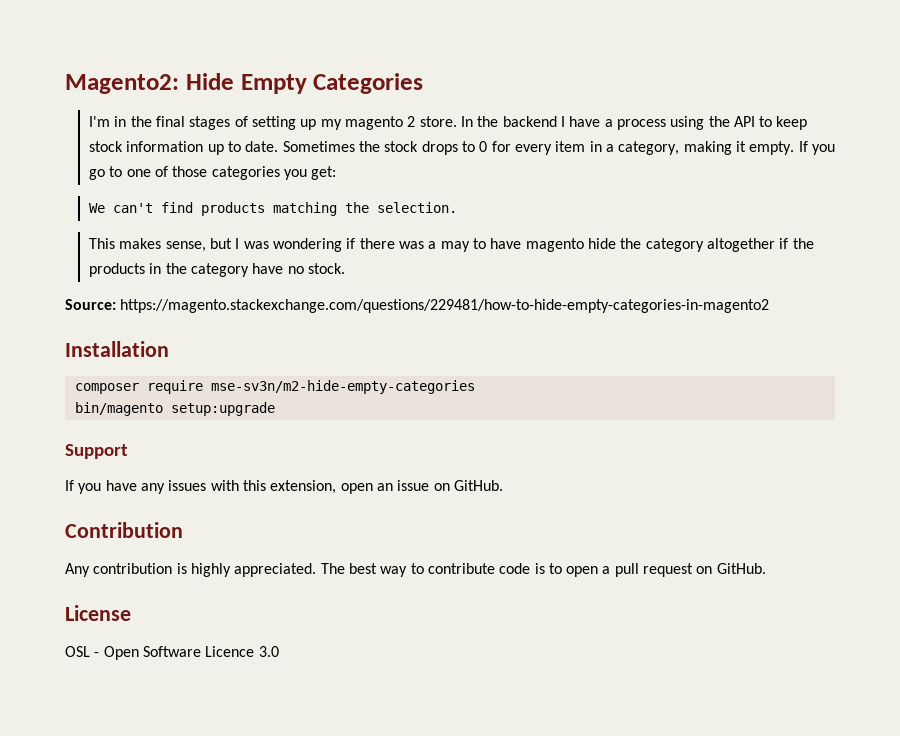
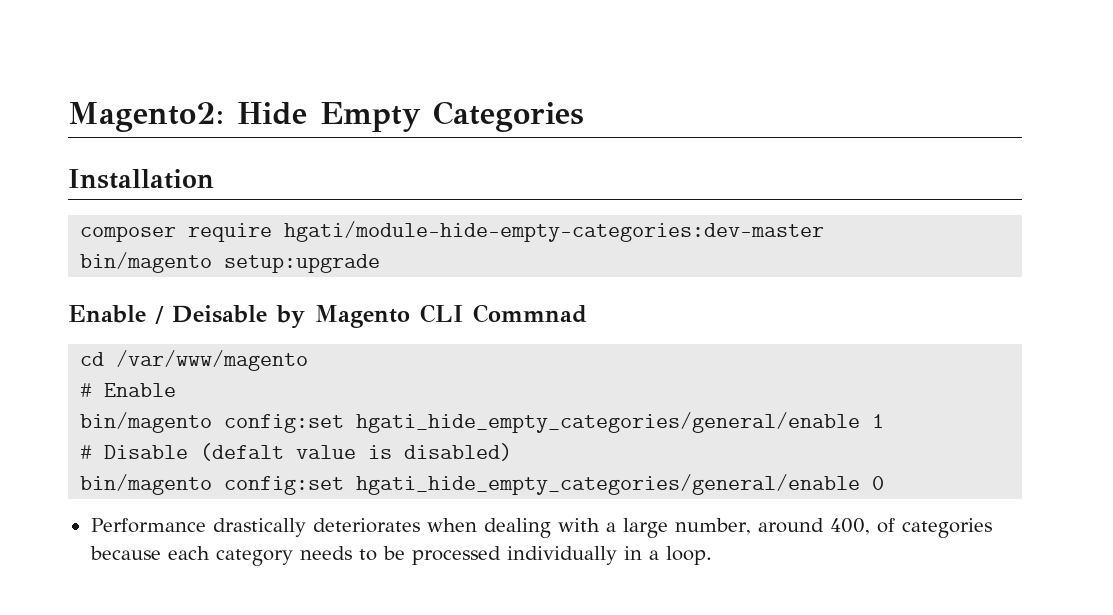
- I'm in the final stages of setting up my magento 2 store. In the backend I have a process using the API to keep stock information up to date. Sometimes the stock drops to 0 for every item in a category, making it empty. If you go to one of those categories you get:
- We can't find products matching the selection.
- This makes sense, but I was wondering if there was a may to have magento hide the category altogether if the products in the category have no stock.
- Source: https://magento.stackexchange.com/questions/229481/how-to-hide-empty-categories-in-magento2
- composer require mse-sv3n/m2-hide-empty-categories
+ composer require hgati/module-hide-empty-categories:dev-master
- Support
- If you have any issues with this extension, open an issue on GitHub.
- Contribution
- Any contribution is highly appreciated. The best way to contribute code is to open a pull request on GitHub.
- License
- OSL - Open Software Licence 3.0
+ Enable / Deisable by Magento CLI Commnad
+ cd /var/www/magento
+ # Enable
+ bin/magento config:set hgati_hide_empty_categories/general/enable 1
+ # Disable (defalt value is disabled)
+ bin/magento config:set hgati_hide_empty_categories/general/enable 0
+ Performance drastically deteriorates when dealing with a large number, around 400, of categories because each category needs to be processed individually in a loop.

